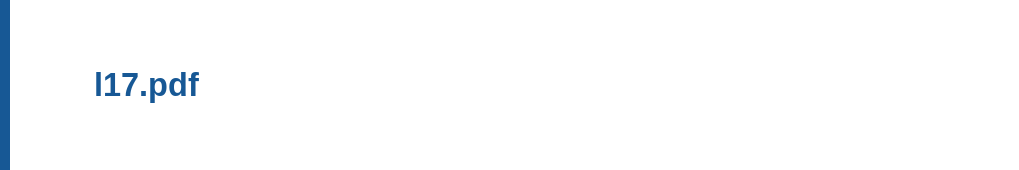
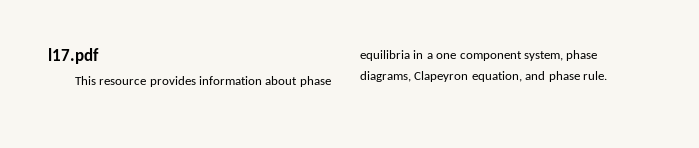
+ This resource provides information about phase equilibria in a one component system, phase diagrams, Clapeyron equation, and phase rule.

